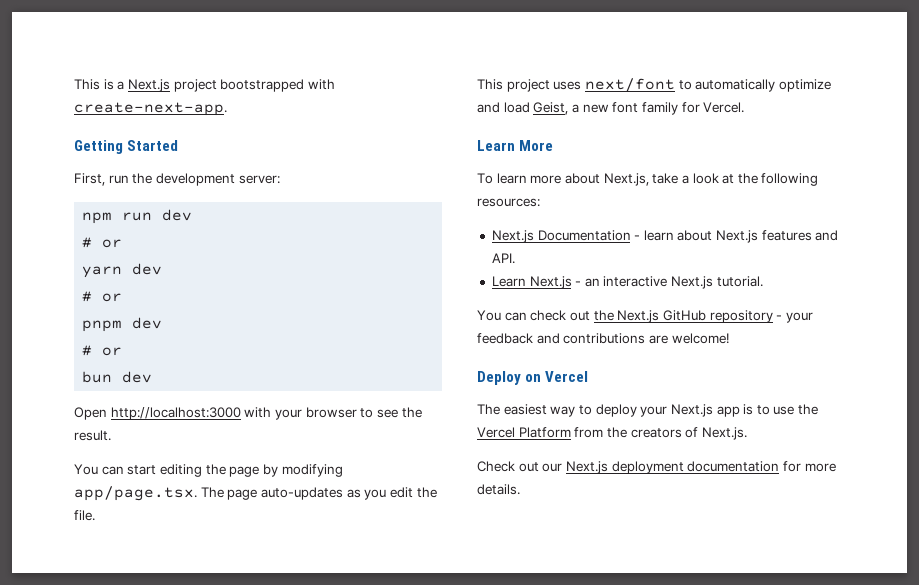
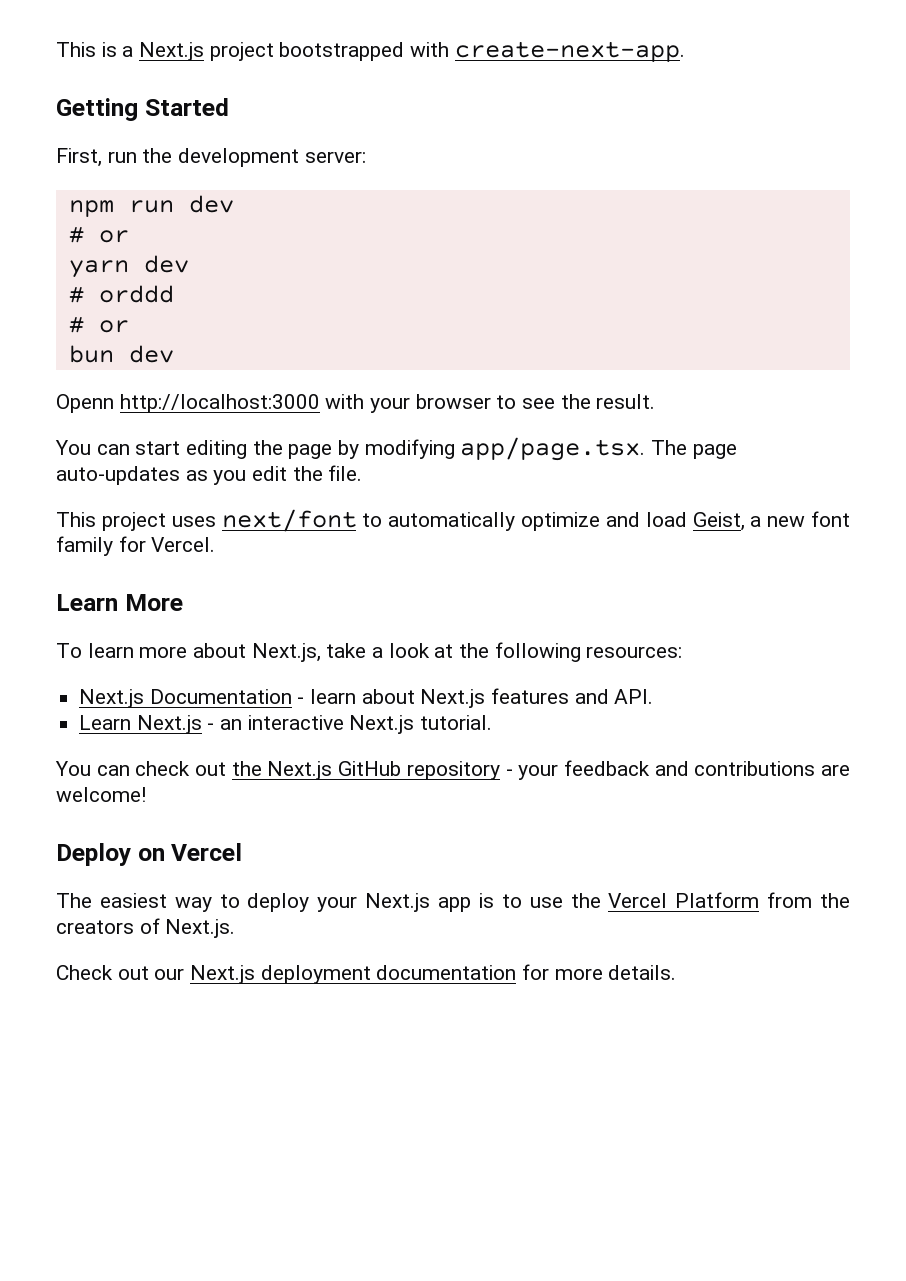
  yarn dev
- # or
- pnpm dev
+ # orddd
- Open http://localhost:3000 with your browser to see the result.
+ Openn http://localhost:3000 with your browser to see the result.

